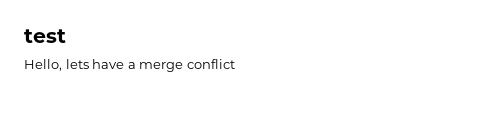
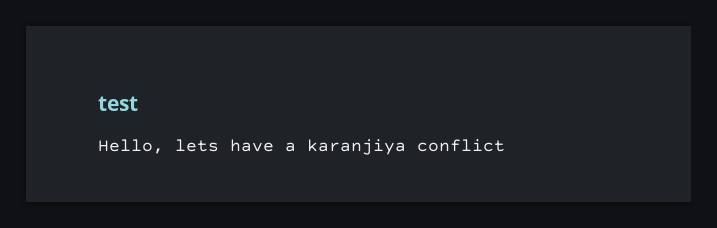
- Hello, lets have a merge conflict
+ Hello, lets have a karanjiya conflict

